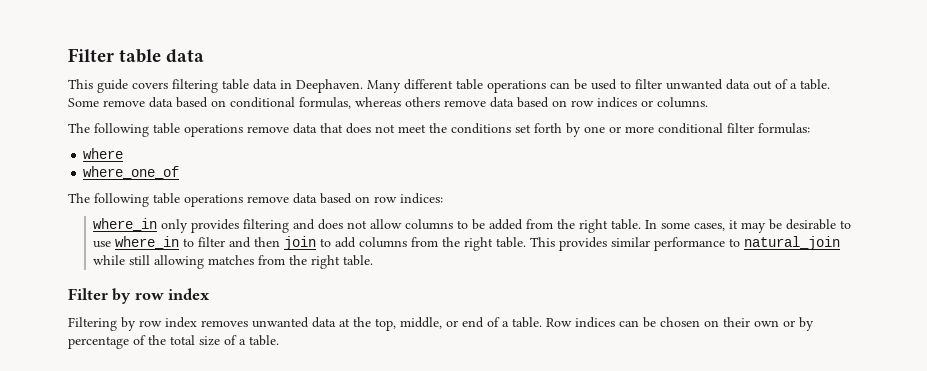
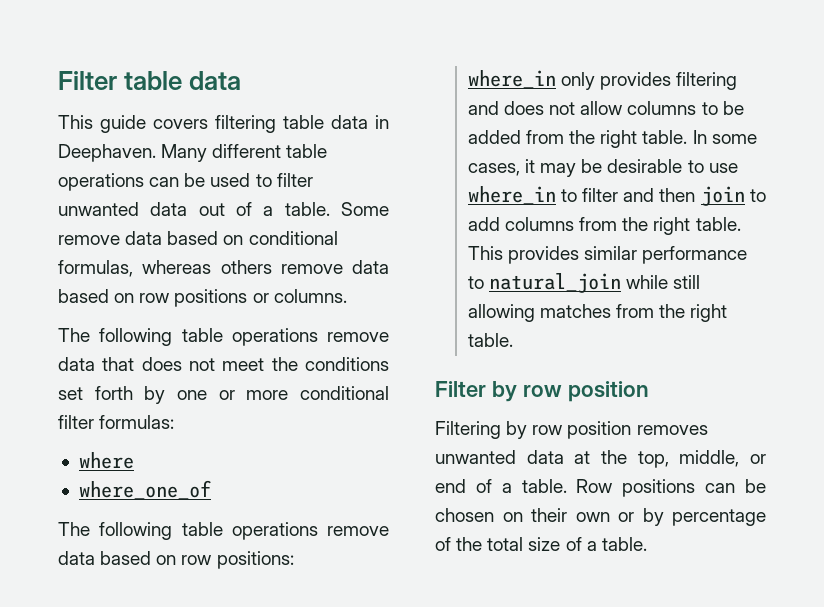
- Some remove data based on conditional formulas, whereas others remove data based on row indices or columns.
+ Some remove data based on conditional formulas, whereas others remove data based on row positions or columns.
- The following table operations remove data based on row indices:
+ The following table operations remove data based on row positions:
- Filter by row index
+ Filter by row position
- Filtering by row index removes unwanted data at the top, middle, or end of a table.
+ Filtering by row position removes unwanted data at the top, middle, or end of a table.
- Row indices can be chosen on their own or by percentage of the total size of a table.
+ Row positions can be chosen on their own or by percentage of the total size of a table.

